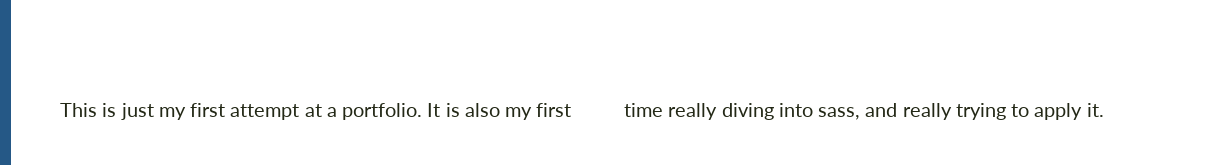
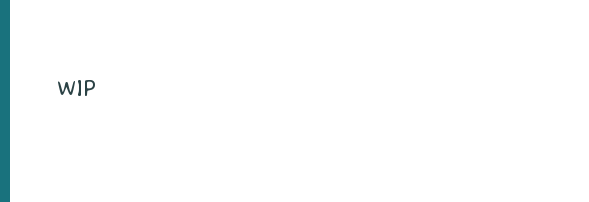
- This is just my first attempt at a portfolio. It is also my first time really diving into sass, and really trying to apply it.
+ WIP

